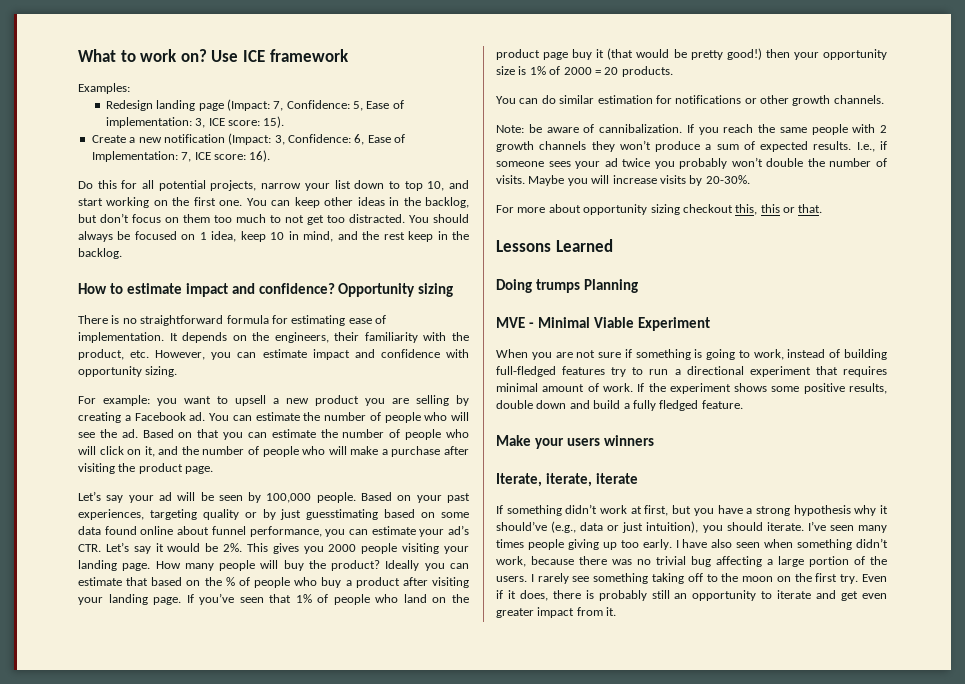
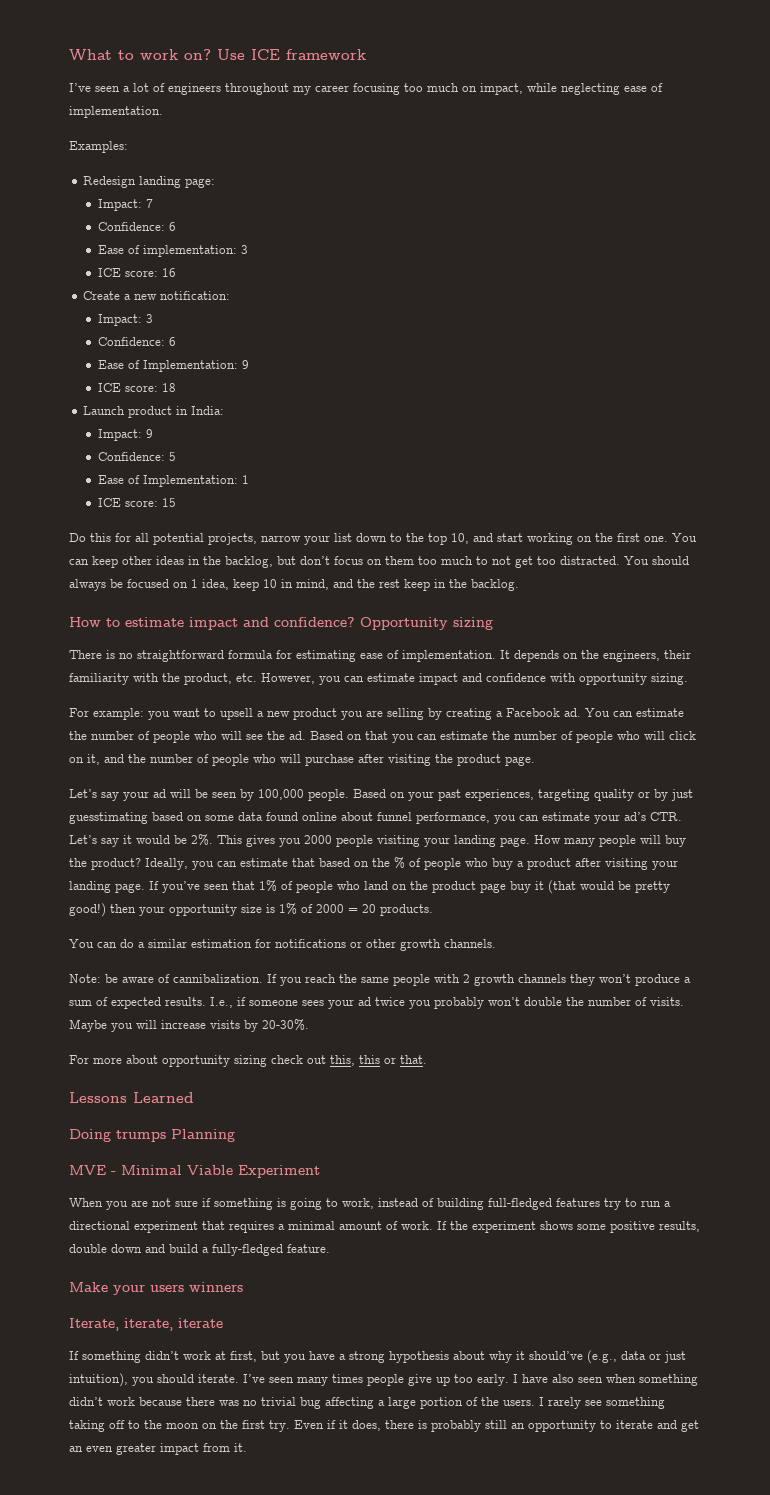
+ I’ve seen a lot of engineers throughout my career focusing too much on impact, while neglecting ease of implementation.
  Examples:
- Redesign landing page (Impact: 7, Confidence: 5, Ease of implementation: 3, ICE score: 15).
+ Redesign landing page:
+ Impact: 7
+ Confidence: 6
+ Ease of implementation: 3
+ ICE score: 16
- Create a new notification (Impact: 3, Confidence: 6, Ease of Implementation: 7, ICE score: 16).
+ Create a new notification:
+ Impact: 3
+ Confidence: 6
+ Ease of Implementation: 9
+ ICE score: 18
+ Launch product in India:
+ Impact: 9
+ Confidence: 5
+ Ease of Implementation: 1
+ ICE score: 15
- Do this for all potential projects, narrow your list down to top 10, and start working on the first one.
+ Do this for all potential projects, narrow your list down to the top 10, and start working on the first one.
- Based on that you can estimate the number of people who will click on it, and the number of people who will make a purchase after visiting the product page.
+ Based on that you can estimate the number of people who will click on it, and the number of people who will purchase after visiting the product page.
- Ideally you can estimate that based on the % of people who buy a product after visiting your landing page.
+ Ideally, you can estimate that based on the % of people who buy a product after visiting your landing page.
- You can do similar estimation for notifications or other growth channels.
+ You can do a similar estimation for notifications or other growth channels.
- For more about opportunity sizing checkout this, this or that.
+ For more about opportunity sizing check out this, this or that.
- When you are not sure if something is going to work, instead of building full-fledged features try to run a directional experiment that requires minimal amount of work.
+ When you are not sure if something is going to work, instead of building full-fledged features try to run a directional experiment that requires a minimal amount of work.
- If the experiment shows some positive results, double down and build a fully fledged feature.
+ If the experiment shows some positive results, double down and build a fully-fledged feature.
- If something didn’t work at first, but you have a strong hypothesis why it should’ve (e.g., data or just intuition), you should iterate.
+ If something didn’t work at first, but you have a strong hypothesis about why it should’ve (e.g., data or just intuition), you should iterate.
- I’ve seen many times people giving up too early.
+ I’ve seen many times people give up too early.
- I have also seen when something didn’t work, because there was no trivial bug affecting a large portion of the users.
+ I have also seen when something didn’t work because there was no trivial bug affecting a large portion of the users.
- Even if it does, there is probably still an opportunity to iterate and get even greater impact from it.
+ Even if it does, there is probably still an opportunity to iterate and get an even greater impact from it.

